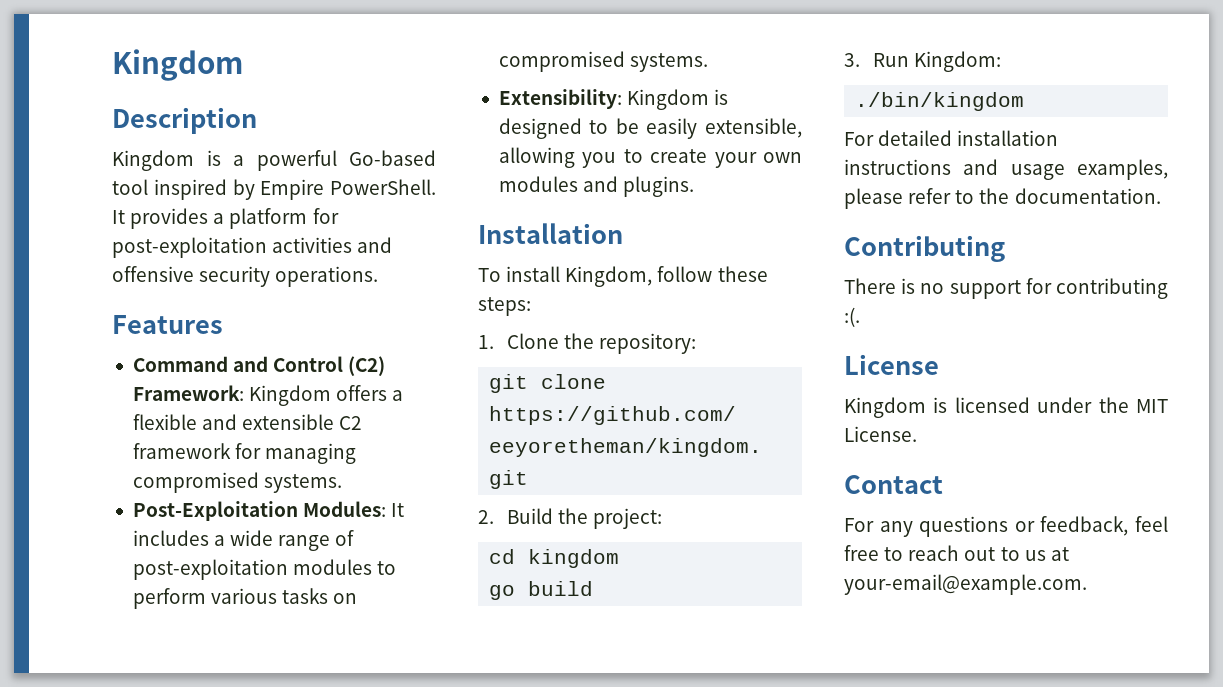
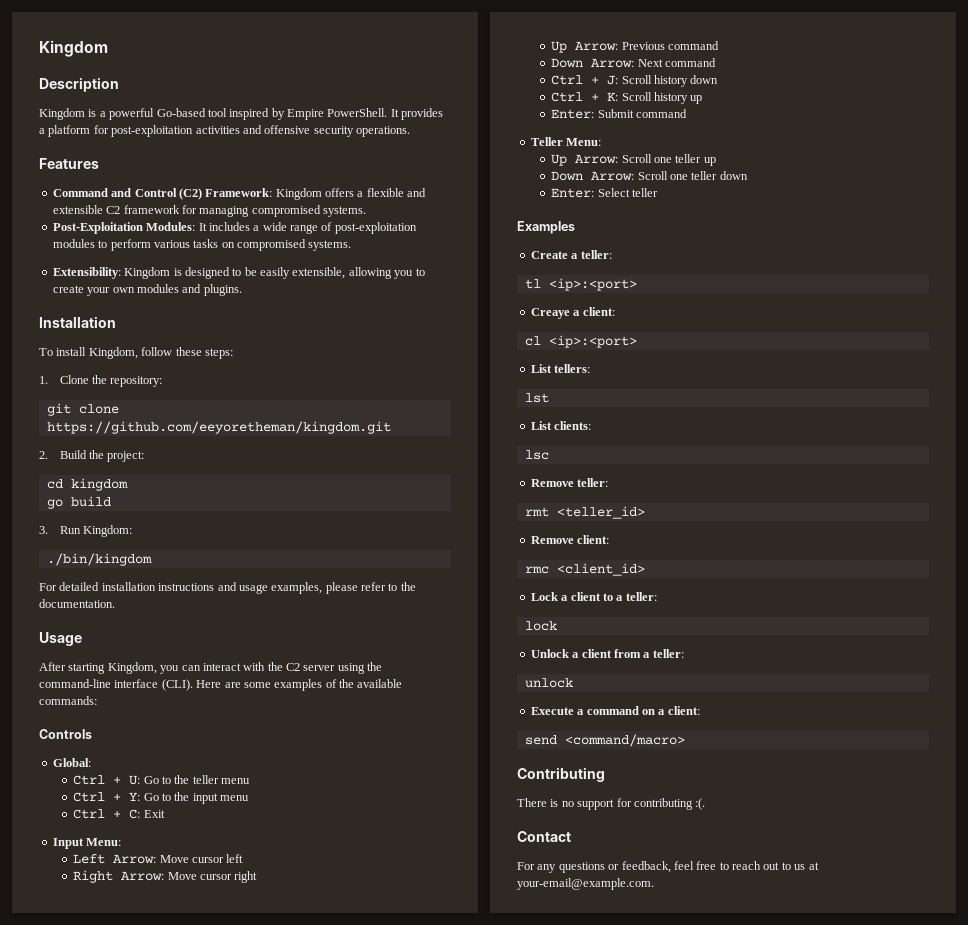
+ Usage
+ After starting Kingdom, you can interact with the C2 server using the command-line interface (CLI). Here are some examples of the available commands:
+ Controls
+ Global:
+ Ctrl + U: Go to the teller menu
+ Ctrl + Y: Go to the input menu
+ Ctrl + C: Exit
+ Input Menu:
+ Left Arrow: Move cursor left
+ Right Arrow: Move cursor right
+ Up Arrow: Previous command
+ Down Arrow: Next command
+ Ctrl + J: Scroll history down
+ Ctrl + K: Scroll history up
+ Enter: Submit command
+ Teller Menu:
+ Up Arrow: Scroll one teller up
+ Down Arrow: Scroll one teller down
+ Enter: Select teller
+ Examples
+ Create a teller:
+ tl <ip>:<port>
+ Creaye a client:
+ cl <ip>:<port>
+ List tellers:
+ lst
+ List clients:
+ lsc
+ Remove teller:
+ rmt <teller_id>
+ Remove client:
+ rmc <client_id>
+ Lock a client to a teller:
+ lock
+ Unlock a client from a teller:
+ unlock
+ Execute a command on a client:
+ send <command/macro>
- License
- Kingdom is licensed under the MIT License.

